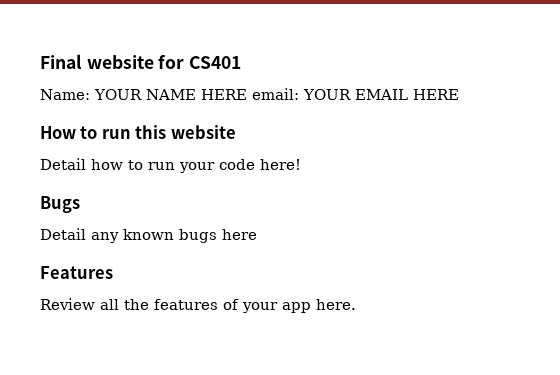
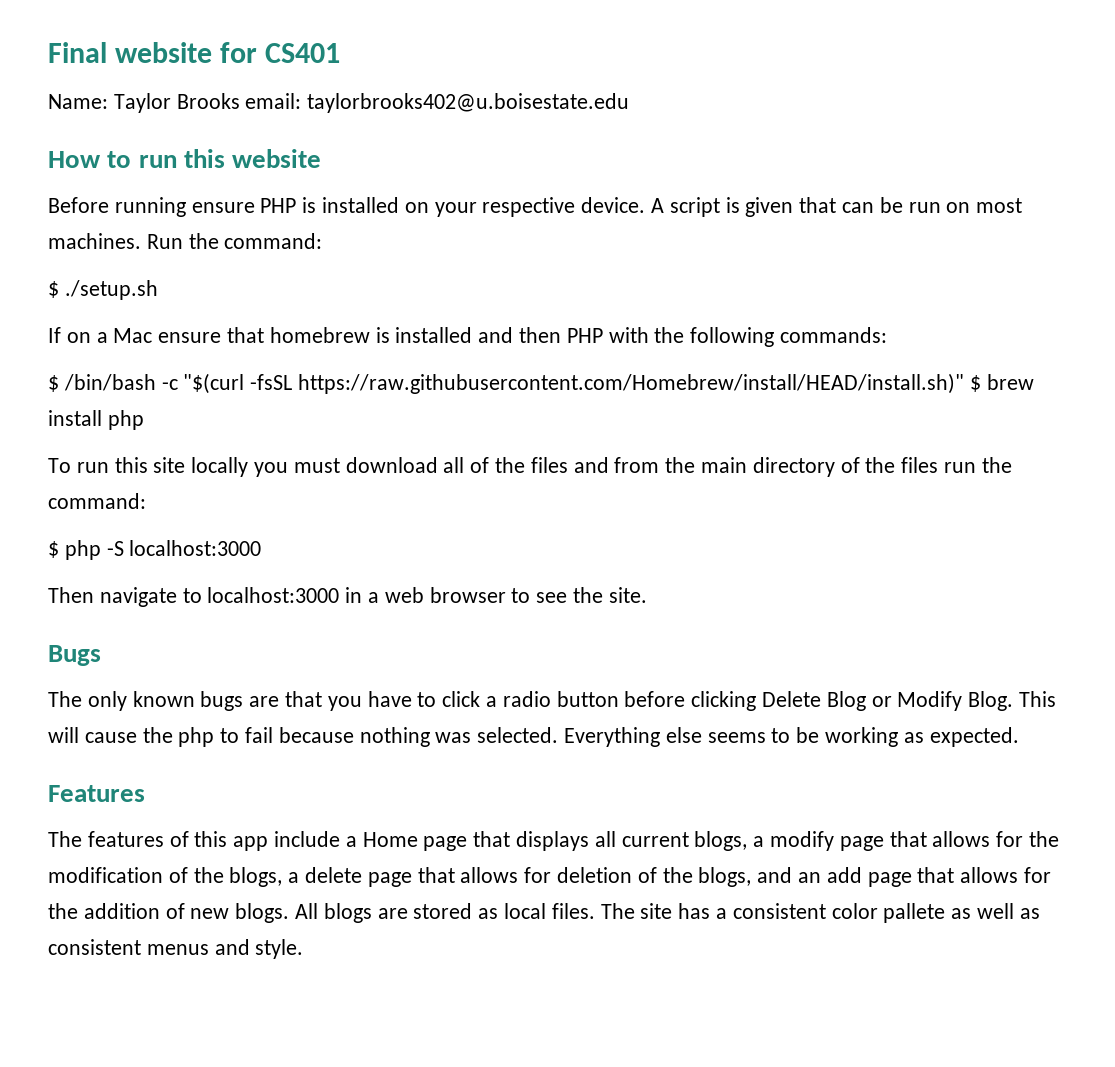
- Name: YOUR NAME HERE email: YOUR EMAIL HERE
+ Name: Taylor Brooks email: taylorbrooks402@u.boisestate.edu
- Detail how to run your code here!
+ Before running ensure PHP is installed on your respective device. A script is given that can be run on most machines. Run the command:
+ $ ./setup.sh
+ If on a Mac ensure that homebrew is installed and then PHP with the following commands:
+ $ /bin/bash -c "$(curl -fsSL https://raw.githubusercontent.com/Homebrew/install/HEAD/install.sh)" $ brew install php
+ To run this site locally you must download all of the files and from the main directory of the files run the command:
+ $ php -S localhost:3000
+ Then navigate to localhost:3000 in a web browser to see the site.
  Bugs
- Detail any known bugs here
+ The only known bugs are that you have to click a radio button before clicking Delete Blog or Modify Blog. This will cause the php to fail because nothing was selected. Everything else seems to be working as expected.
  Features
- Review all the features of your app here.
+ The features of this app include a Home page that displays all current blogs, a modify page that allows for the modification of the blogs, a delete page that allows for deletion of the blogs, and an add page that allows for the addition of new blogs. All blogs are stored as local files. The site has a consistent color pallete as well as consistent menus and style.

